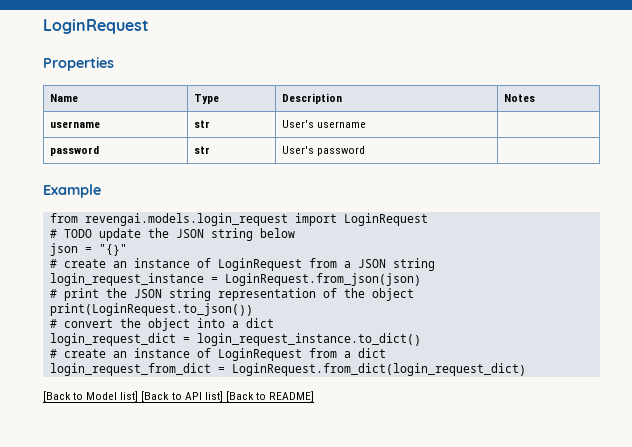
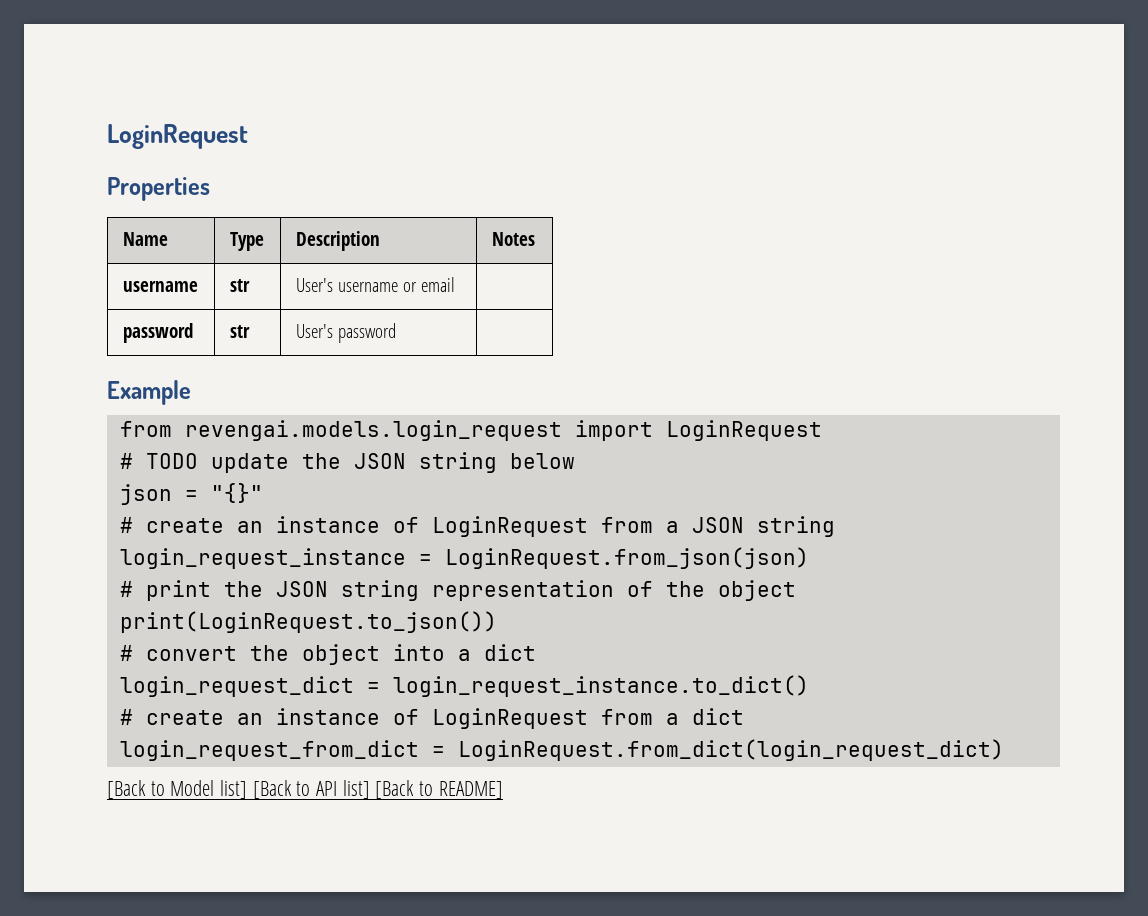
- username | str | User's username |
+ username | str | User's username or email |

